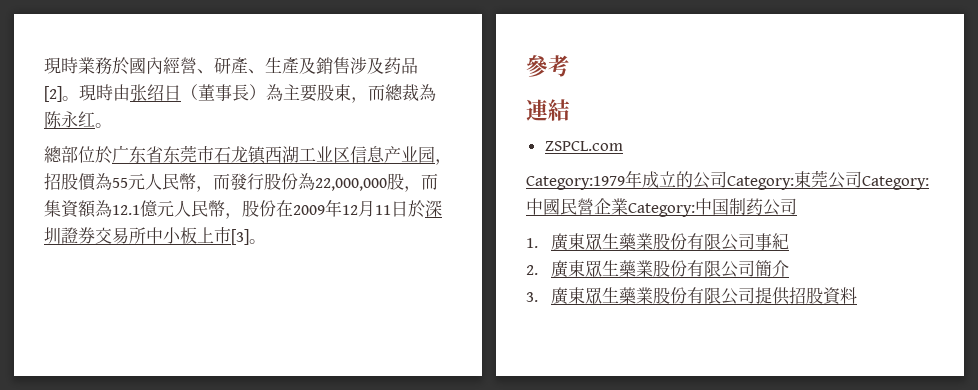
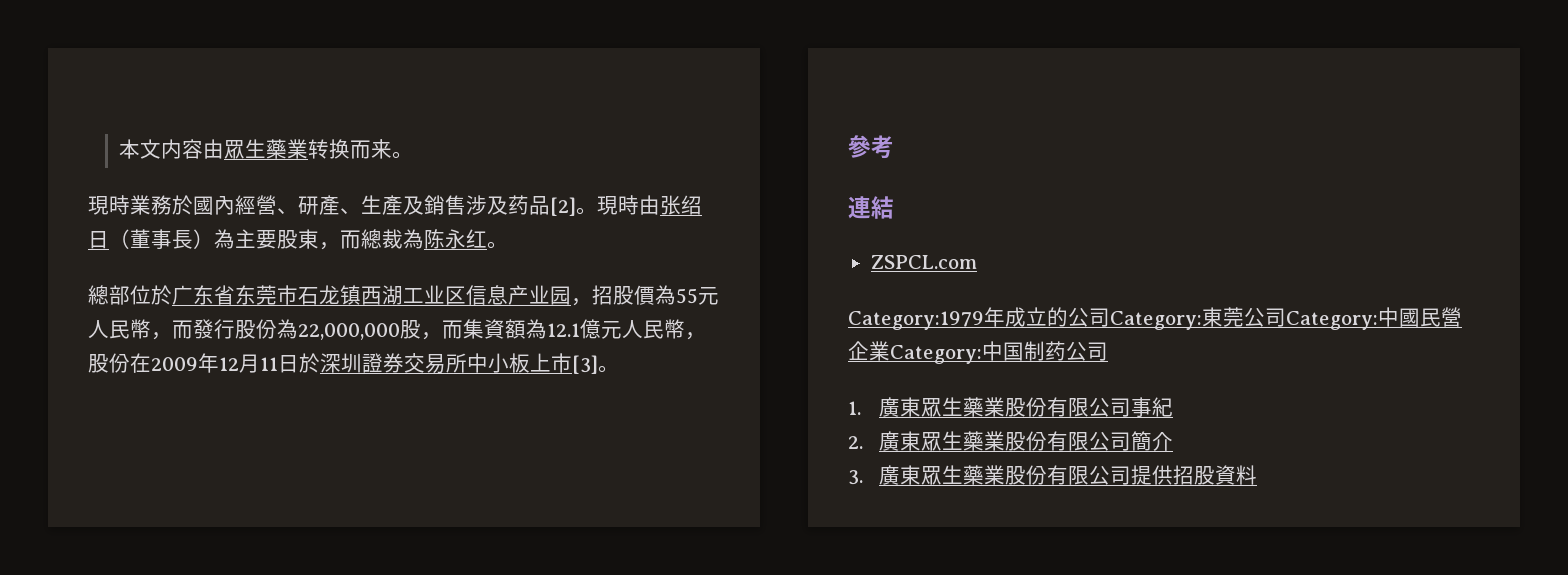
+ 本文内容由眾生藥業转换而来。

